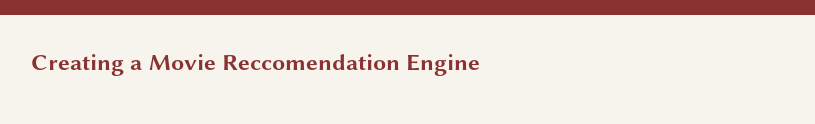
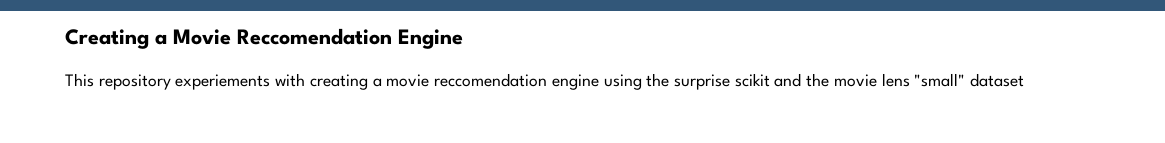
+ This repository experiements with creating a movie reccomendation engine using the surprise scikit and the movie lens "small" dataset

